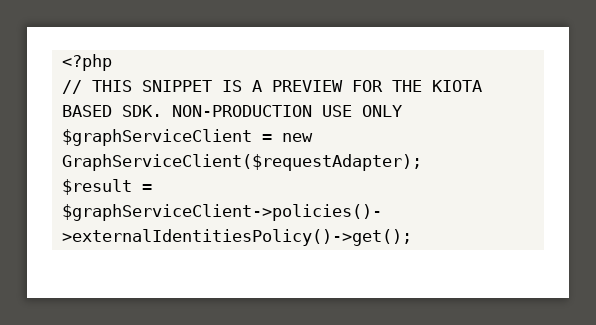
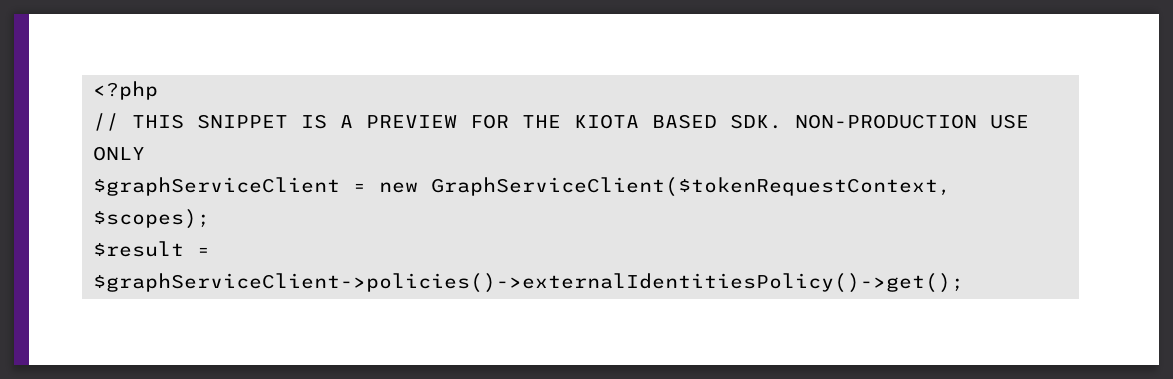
- $graphServiceClient = new GraphServiceClient($requestAdapter);
+ $graphServiceClient = new GraphServiceClient($tokenRequestContext, $scopes);

